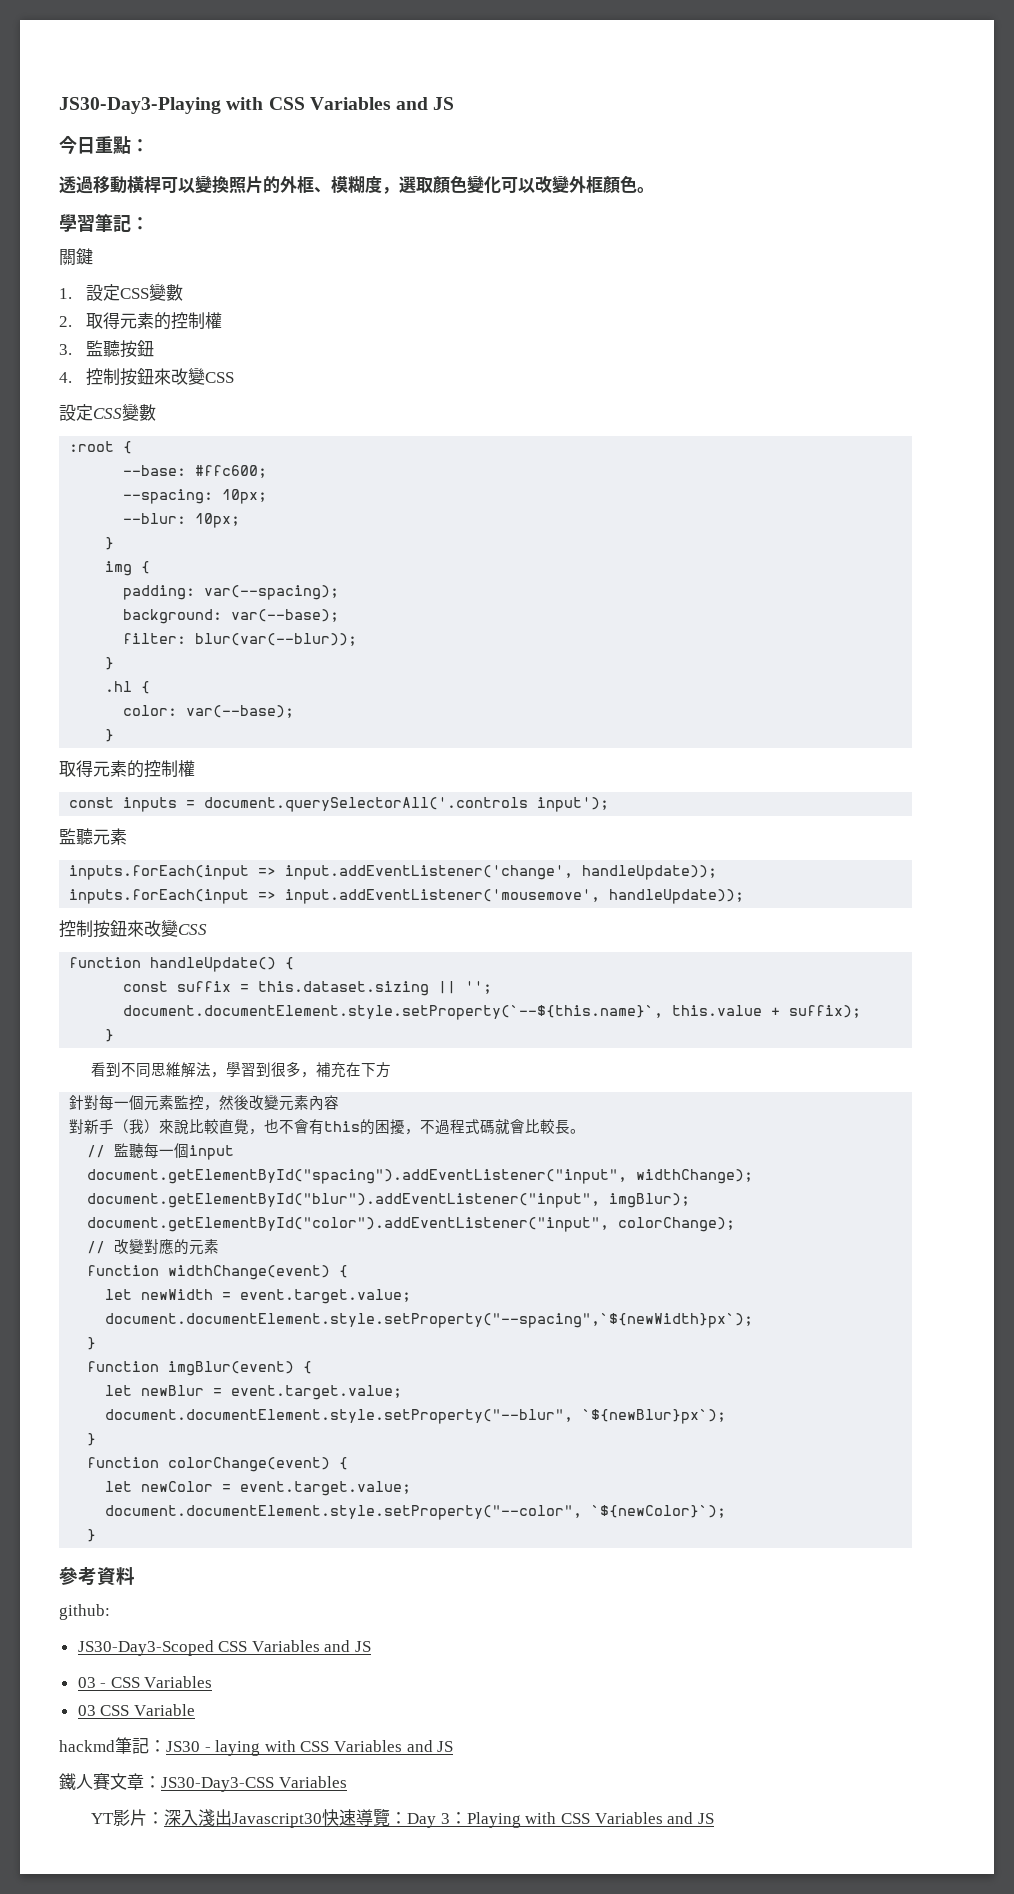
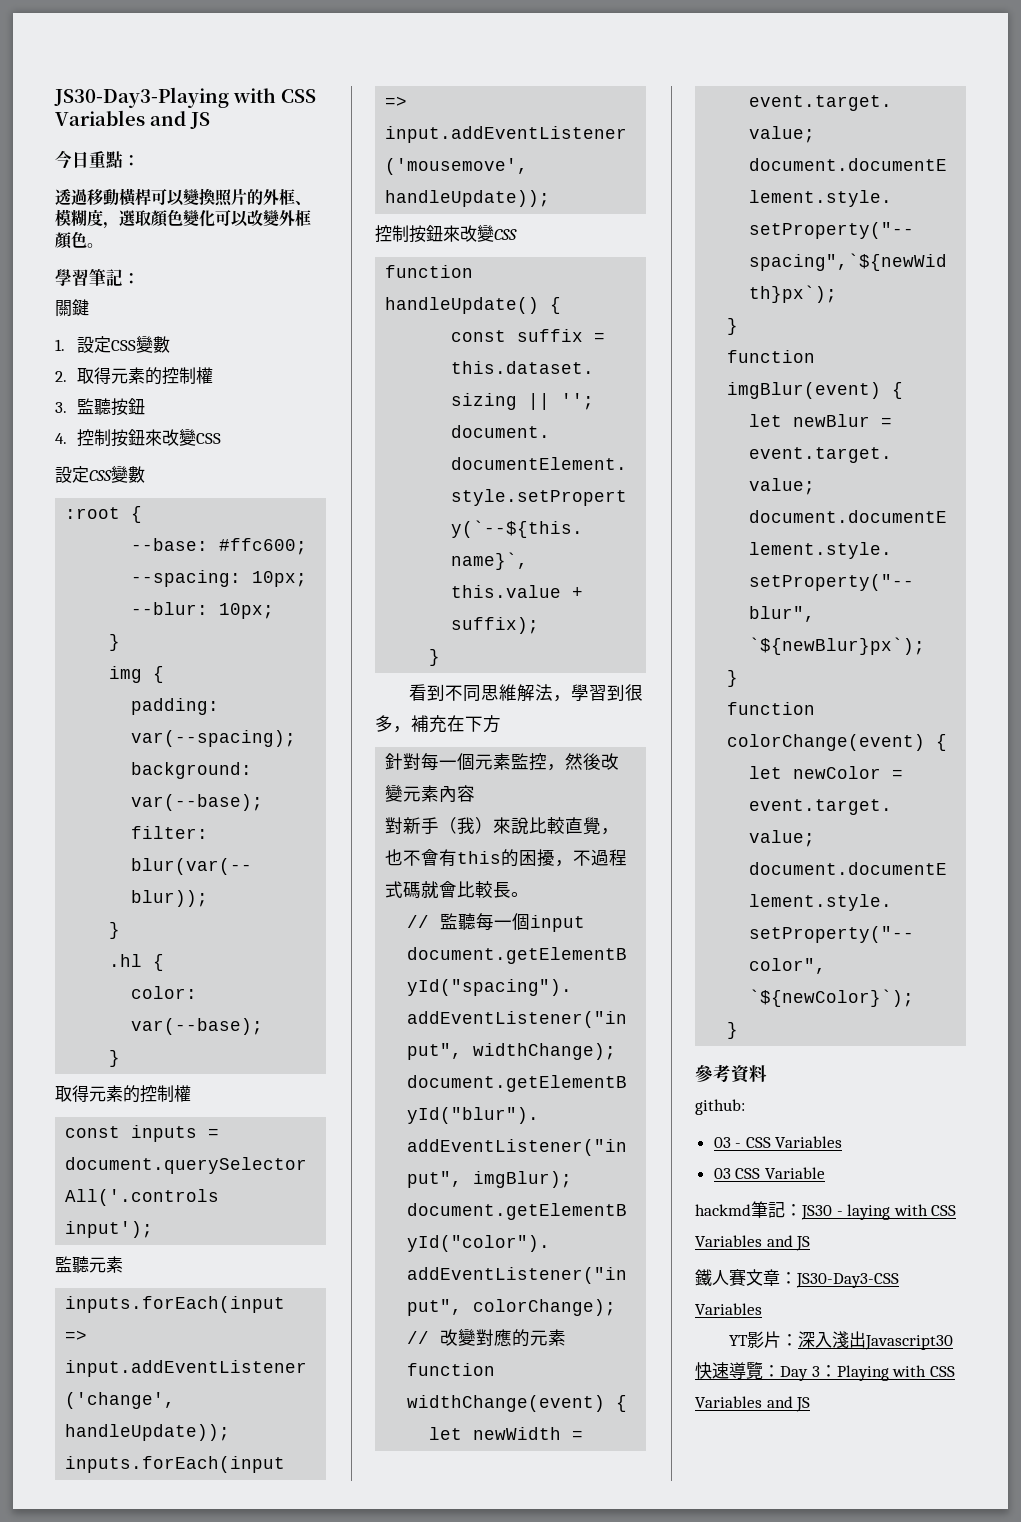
- JS30-Day3-Scoped CSS Variables and JS

